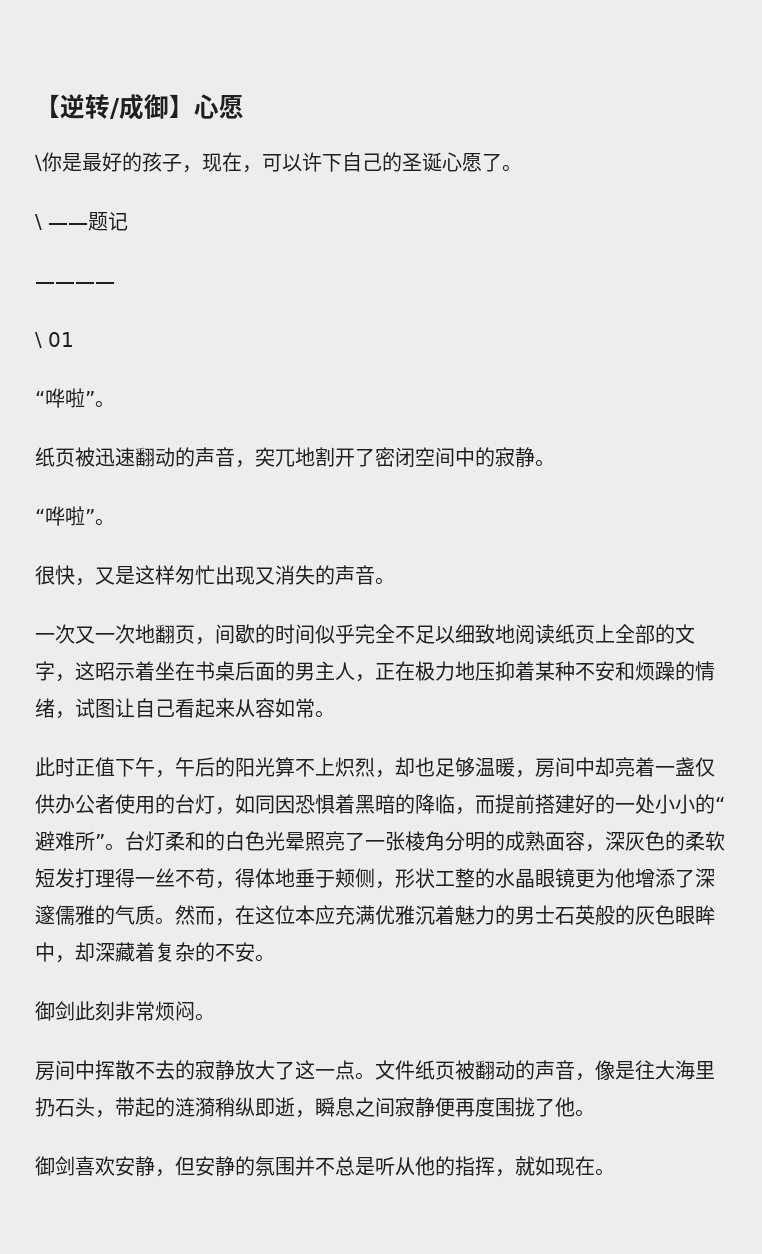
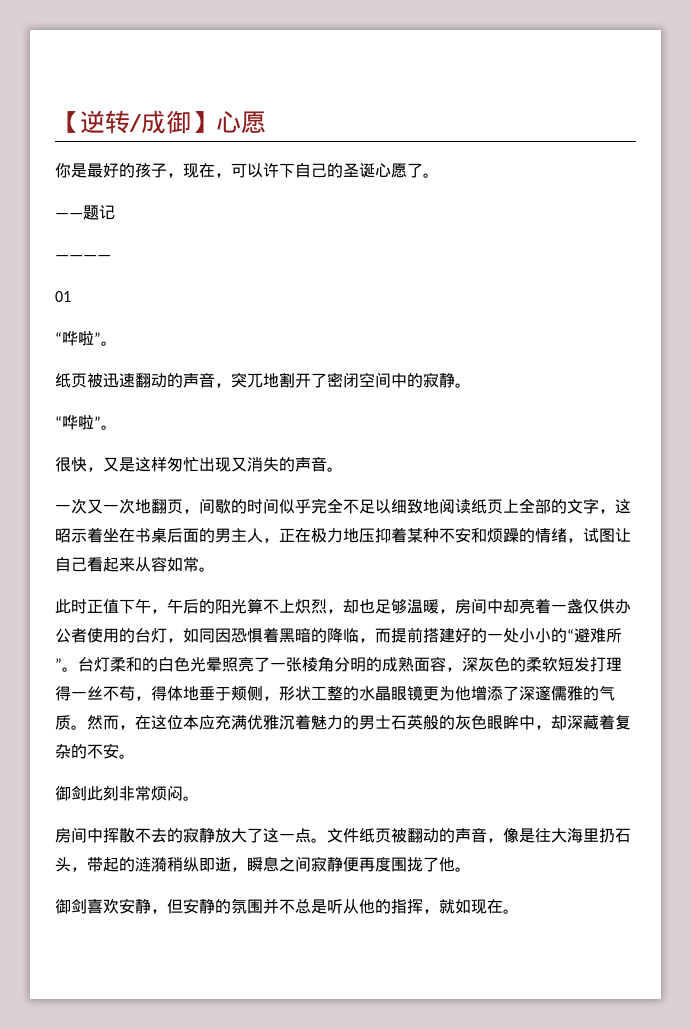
- \你是最好的孩子，现在，可以许下自己的圣诞心愿了。
+ 你是最好的孩子，现在，可以许下自己的圣诞心愿了。
- \ ——题记
+ ——题记
- \ 01
+ 01

